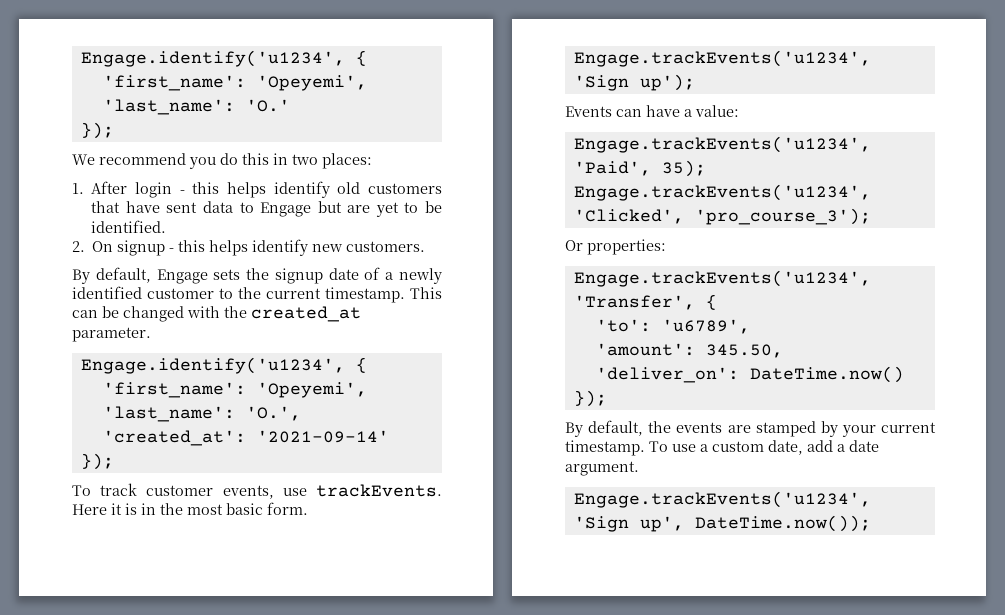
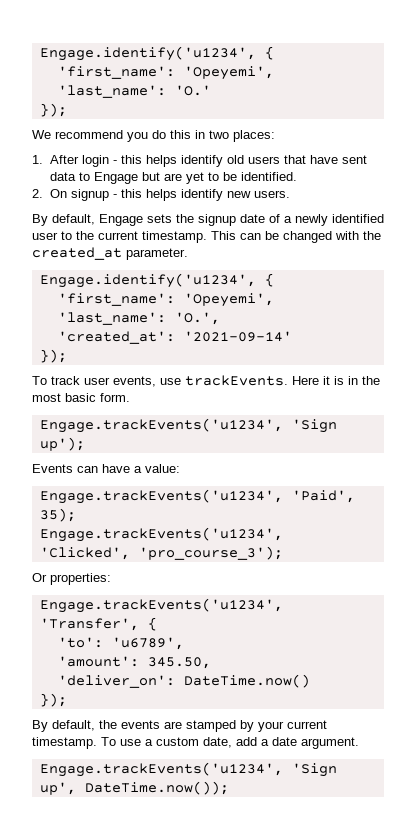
- 1. After login - this helps identify old customers that have sent data to Engage but are yet to be identified.
+ 1. After login - this helps identify old users that have sent data to Engage but are yet to be identified.
- 2. On signup - this helps identify new customers.
+ 2. On signup - this helps identify new users.
- By default, Engage sets the signup date of a newly identified customer to the current timestamp.
+ By default, Engage sets the signup date of a newly identified user to the current timestamp.
- To track customer events, use trackEvents.
+ To track user events, use trackEvents.

